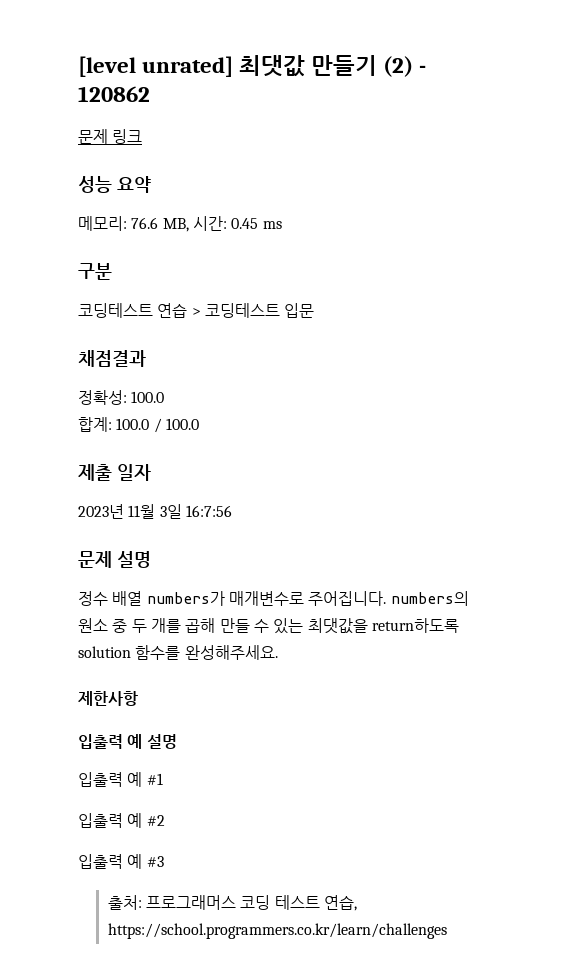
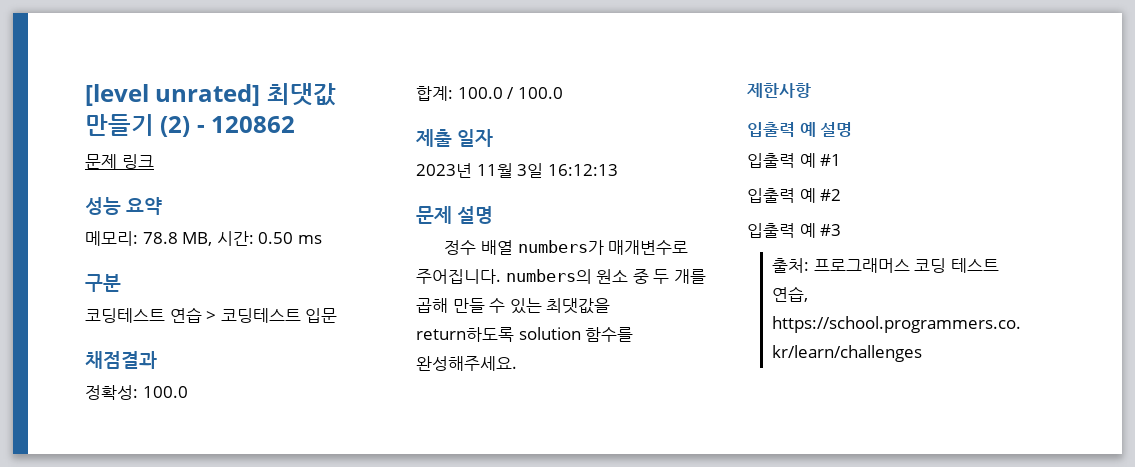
- 메모리: 76.6 MB, 시간: 0.45 ms
+ 메모리: 78.8 MB, 시간: 0.50 ms
- 2023년 11월 3일 16:7:56
+ 2023년 11월 3일 16:12:13

